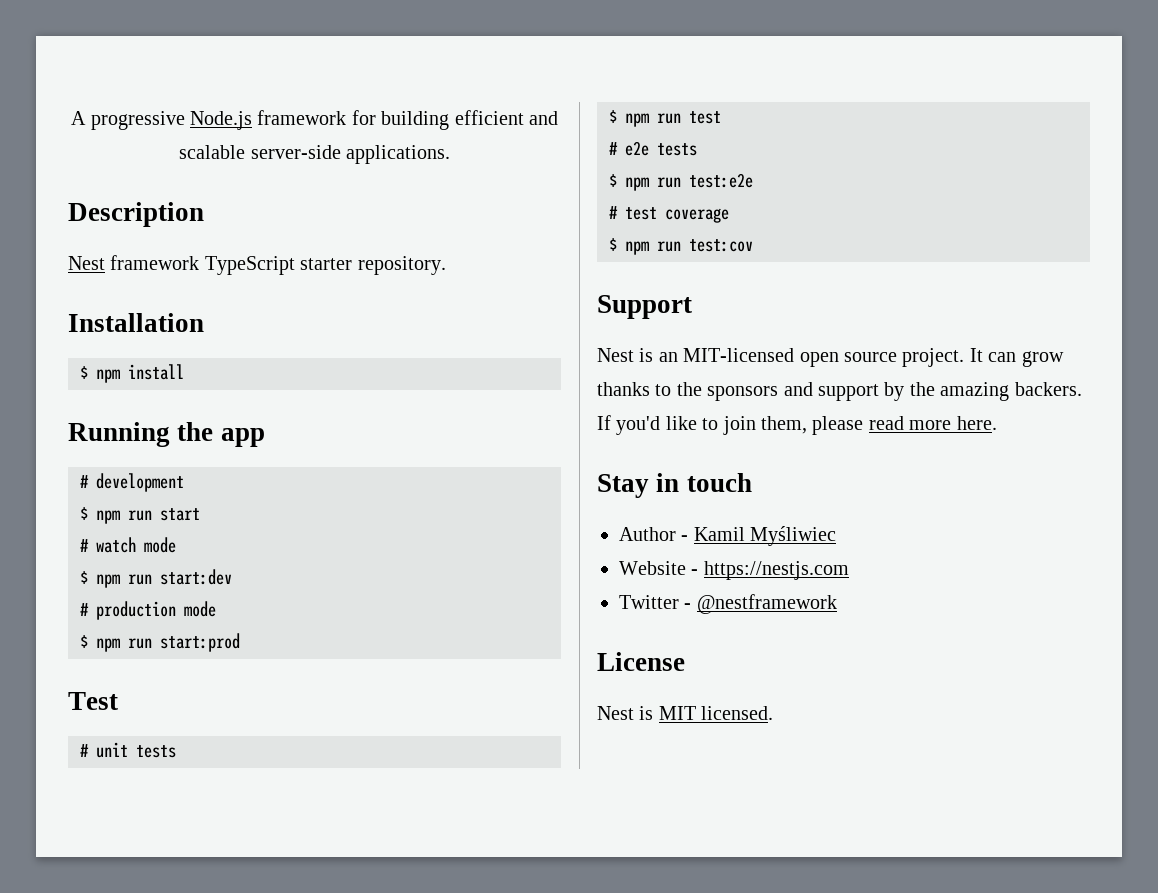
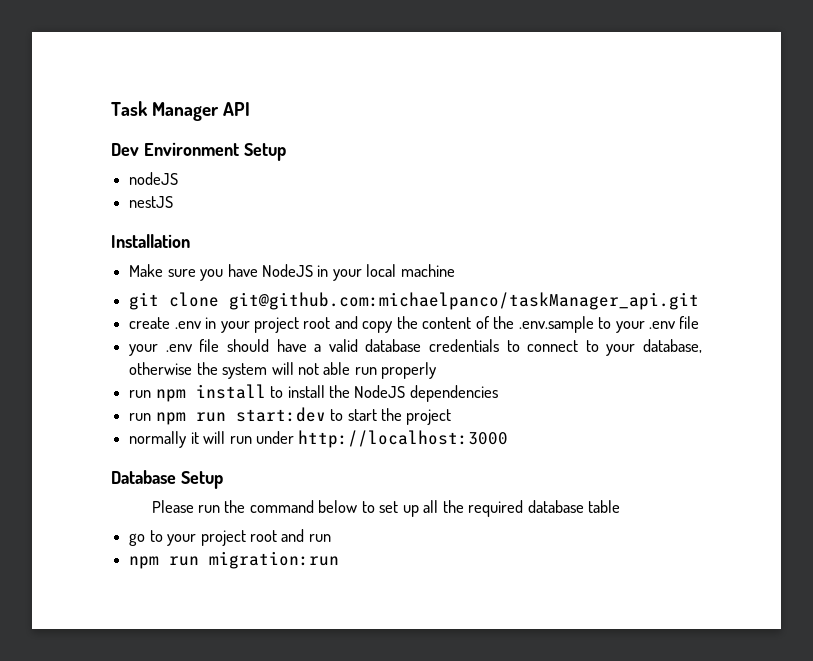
- A progressive Node.js framework for building efficient and scalable server-side applications.
- Description
- Nest framework TypeScript starter repository.
+ Task Manager API
+ Dev Environment Setup
+ nodeJS
+ nestJS
  Installation
- $ npm install
- Running the app
- # development
- $ npm run start
- # watch mode
- $ npm run start:dev
- # production mode
- $ npm run start:prod
- Test
- # unit tests
- $ npm run test
- # e2e tests
- $ npm run test:e2e
- # test coverage
- $ npm run test:cov
- Support
- Nest is an MIT-licensed open source project. It can grow thanks to the sponsors and support by the amazing backers. If you'd like to join them, please read more here.
- Stay in touch
- Author - Kamil Myśliwiec
- Website - https://nestjs.com
- Twitter - @nestframework
- License
- Nest is MIT licensed.
+ Make sure you have NodeJS in your local machine
+ git clone git@github.com:michaelpanco/taskManager_api.git
+ create .env in your project root and copy the content of the .env.sample to your .env file
+ your .env file should have a valid database credentials to connect to your database, otherwise the system will not able run properly
+ run npm install to install the NodeJS dependencies
+ run npm run start:dev to start the project
+ normally it will run under http://localhost:3000
+ Database Setup
+ Please run the command below to set up all the required database table
+ go to your project root and run
+ npm run migration:run

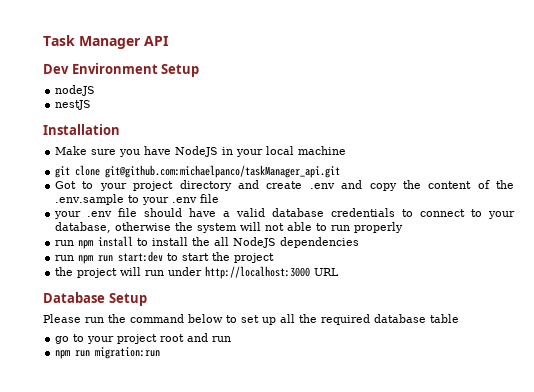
- create .env in your project root and copy the content of the .env.sample to your .env file
+ Got to your project directory and create .env and copy the content of the .env.sample to your .env file
- your .env file should have a valid database credentials to connect to your database, otherwise the system will not able run properly
+ your .env file should have a valid database credentials to connect to your database, otherwise the system will not able to run properly
- run npm install to install the NodeJS dependencies
+ run npm install to install the all NodeJS dependencies
- normally it will run under http://localhost:3000
+ the project will run under http://localhost:3000 URL

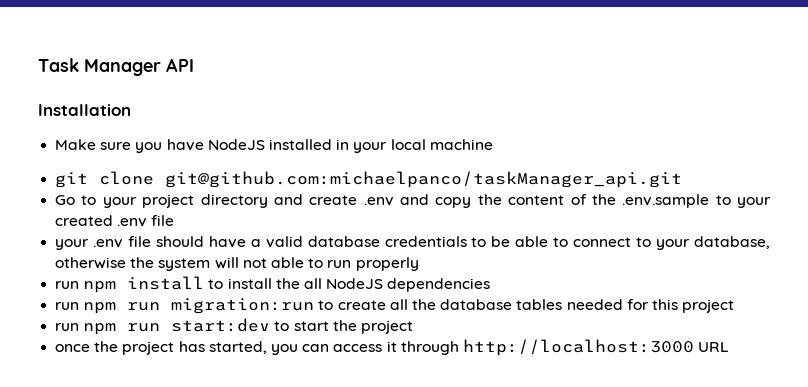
- Dev Environment Setup
- nodeJS
- nestJS
- Make sure you have NodeJS in your local machine
+ Make sure you have NodeJS installed in your local machine
- Got to your project directory and create .env and copy the content of the .env.sample to your .env file
+ Go to your project directory and create .env and copy the content of the .env.sample to your created .env file
- your .env file should have a valid database credentials to connect to your database, otherwise the system will not able to run properly
+ your .env file should have a valid database credentials to be able to connect to your database, otherwise the system will not able to run properly
+ run npm run migration:run to create all the database tables needed for this project
- the project will run under http://localhost:3000 URL
- Database Setup
- Please run the command below to set up all the required database table
- go to your project root and run
- npm run migration:run
+ once the project has started, you can access it through http://localhost:3000 URL

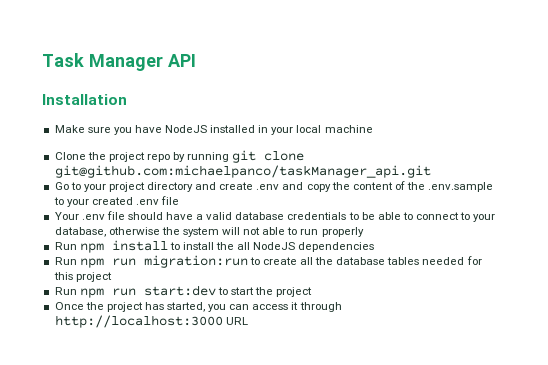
- git clone git@github.com:michaelpanco/taskManager_api.git
+ Clone the project repo by running git clone git@github.com:michaelpanco/taskManager_api.git
- your .env file should have a valid database credentials to be able to connect to your database, otherwise the system will not able to run properly
+ Your .env file should have a valid database credentials to be able to connect to your database, otherwise the system will not able to run properly
- run npm install to install the all NodeJS dependencies
+ Run npm install to install the all NodeJS dependencies
- run npm run migration:run to create all the database tables needed for this project
+ Run npm run migration:run to create all the database tables needed for this project
- run npm run start:dev to start the project
+ Run npm run start:dev to start the project
- once the project has started, you can access it through http://localhost:3000 URL
+ Once the project has started, you can access it through http://localhost:3000 URL

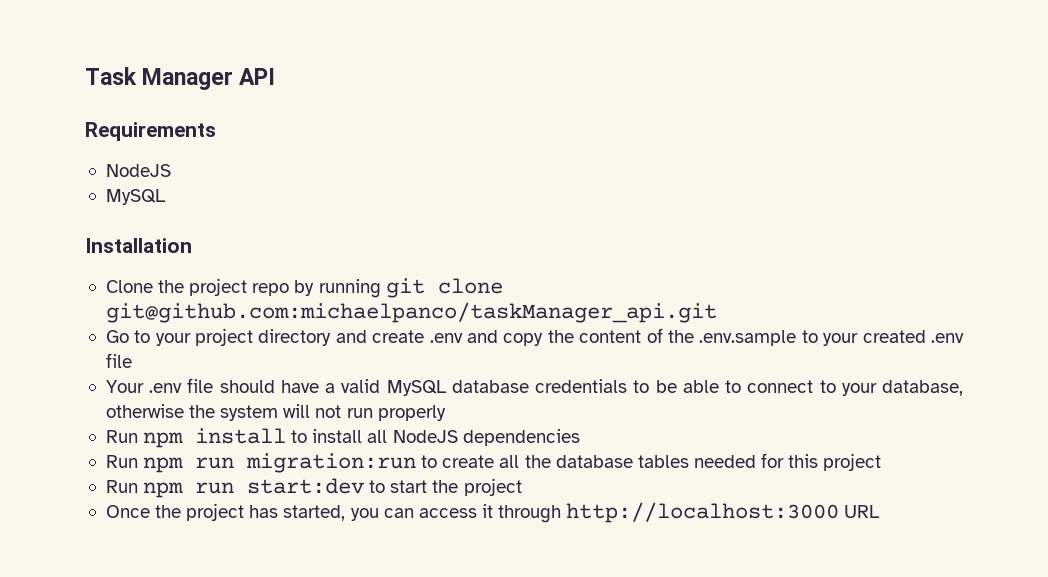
+ Requirements
+ NodeJS
+ MySQL
  Installation
- Make sure you have NodeJS installed in your local machine
- Your .env file should have a valid database credentials to be able to connect to your database, otherwise the system will not able to run properly
+ Your .env file should have a valid MySQL database credentials to be able to connect to your database, otherwise the system will not run properly
- Run npm install to install the all NodeJS dependencies
+ Run npm install to install all NodeJS dependencies

